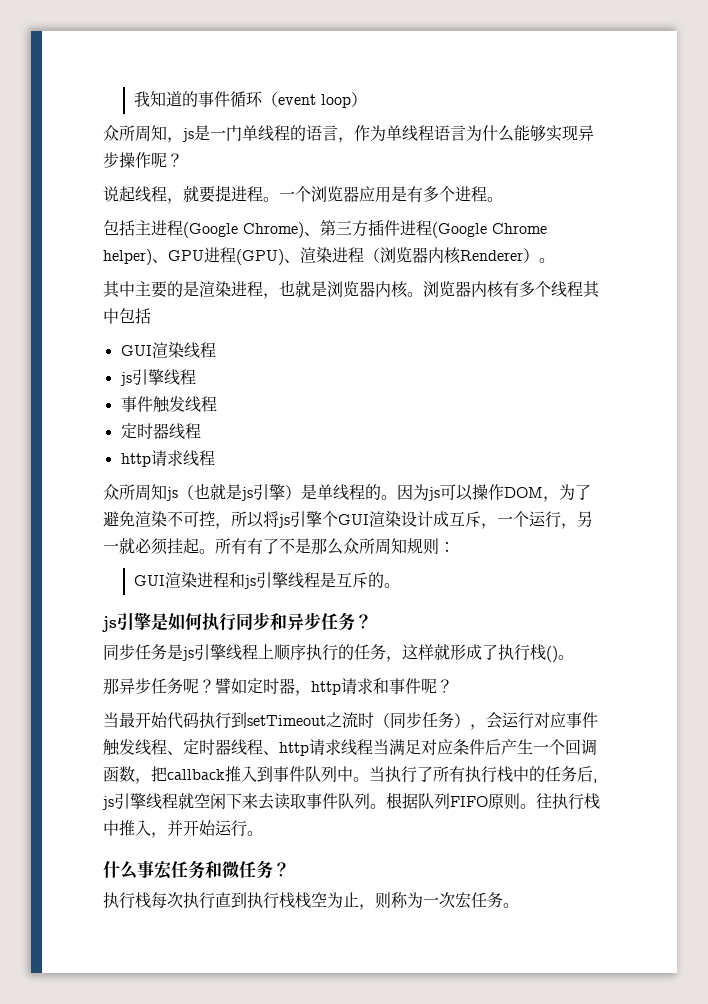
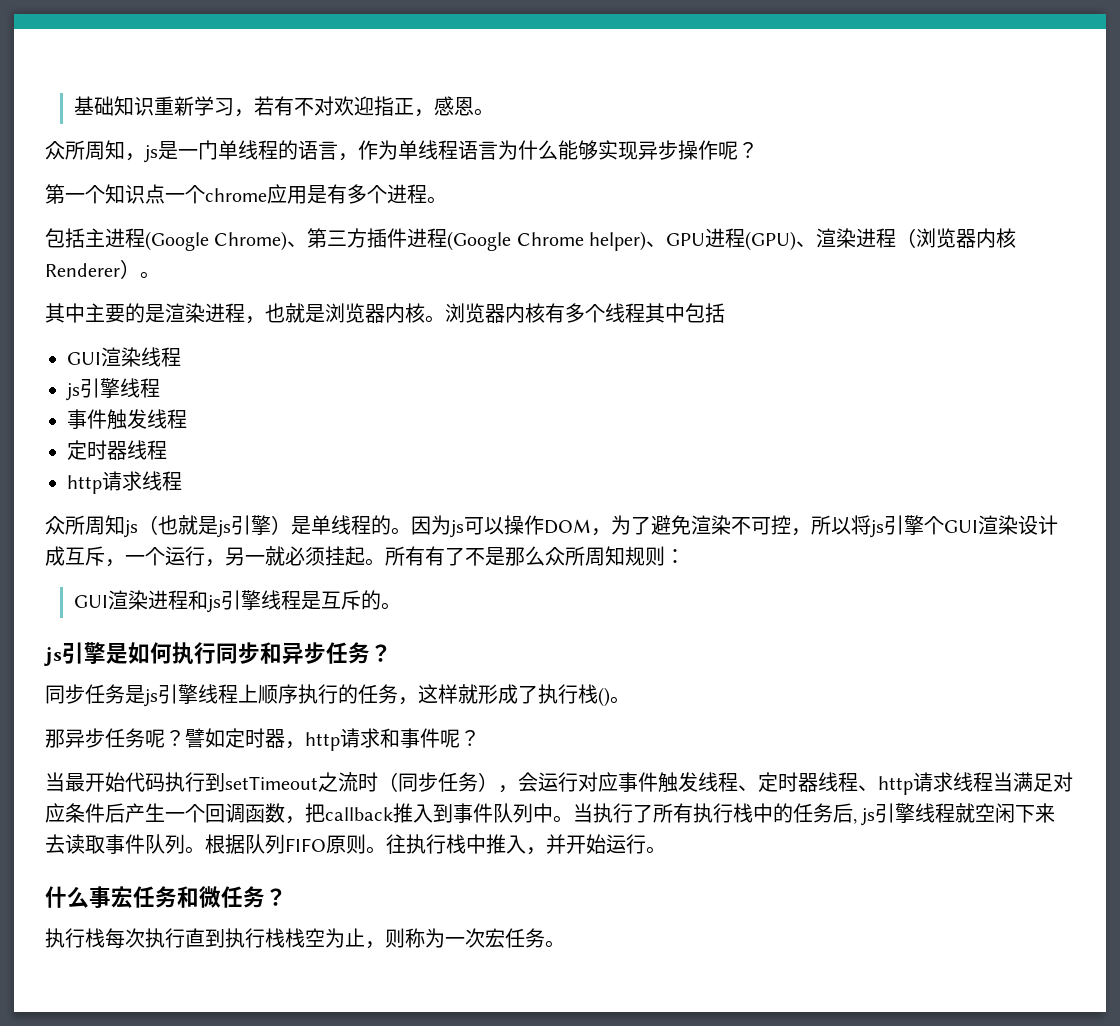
- 我知道的事件循环（event loop）
+ 基础知识重新学习，若有不对欢迎指正，感恩。
- 说起线程，就要提进程。一个浏览器应用是有多个进程。
+ 第一个知识点一个chrome应用是有多个进程。

